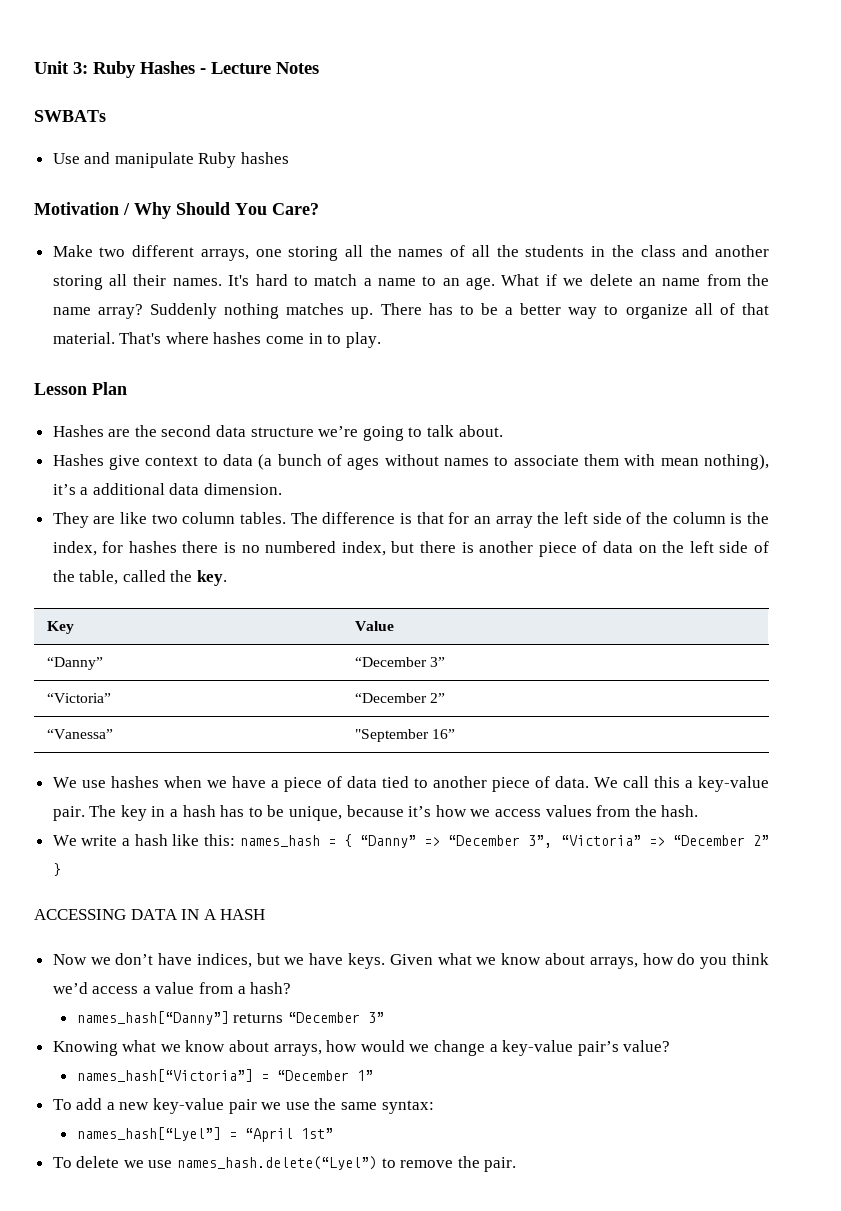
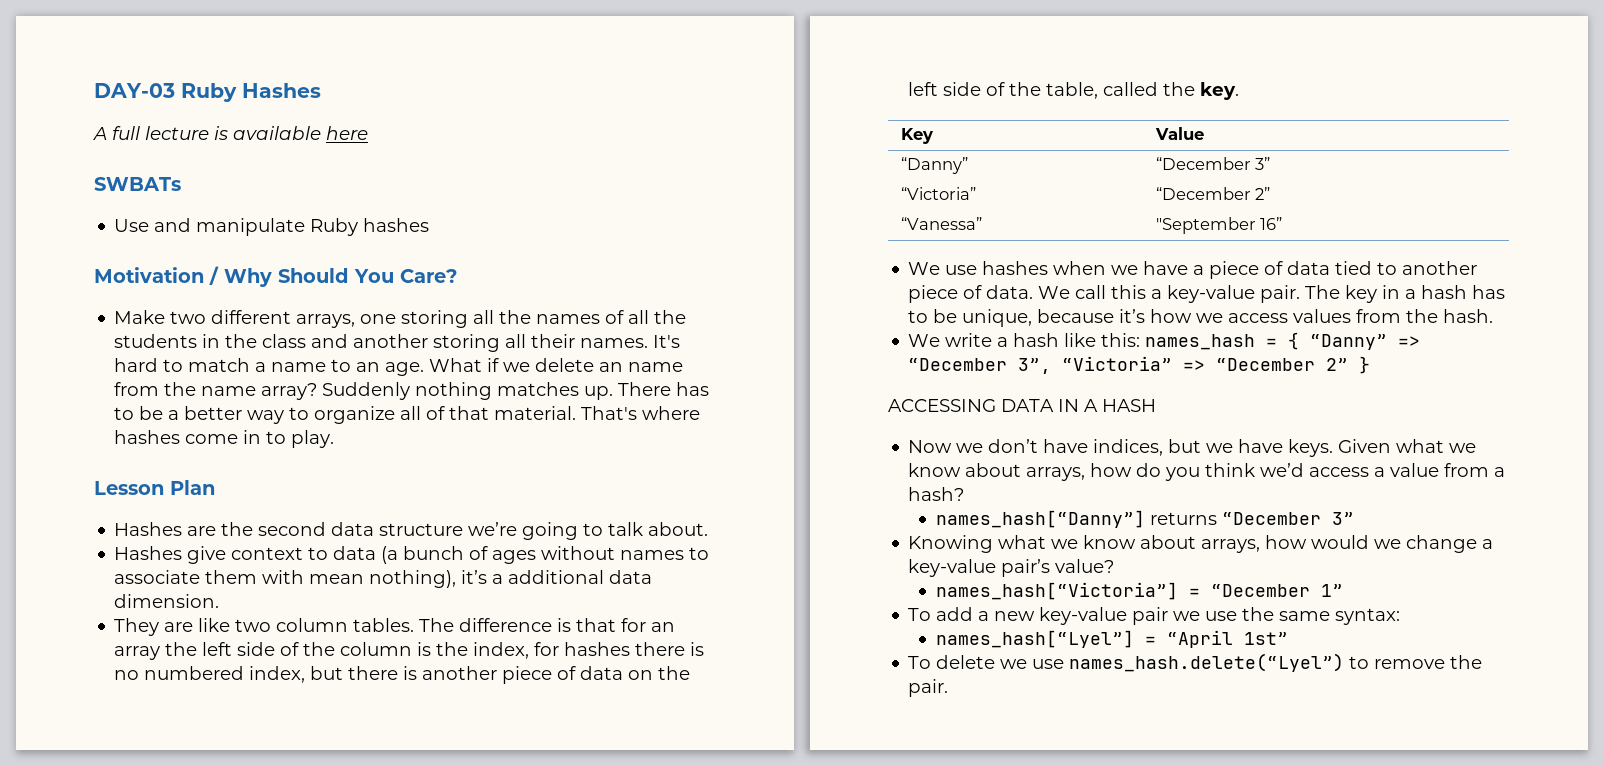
- Unit 3: Ruby Hashes - Lecture Notes
+ DAY-03 Ruby Hashes
+ A full lecture is available here

